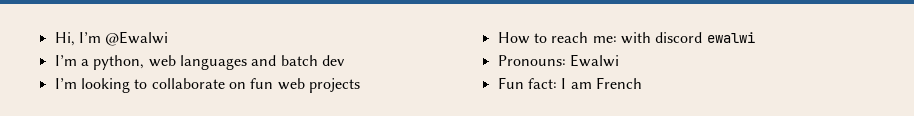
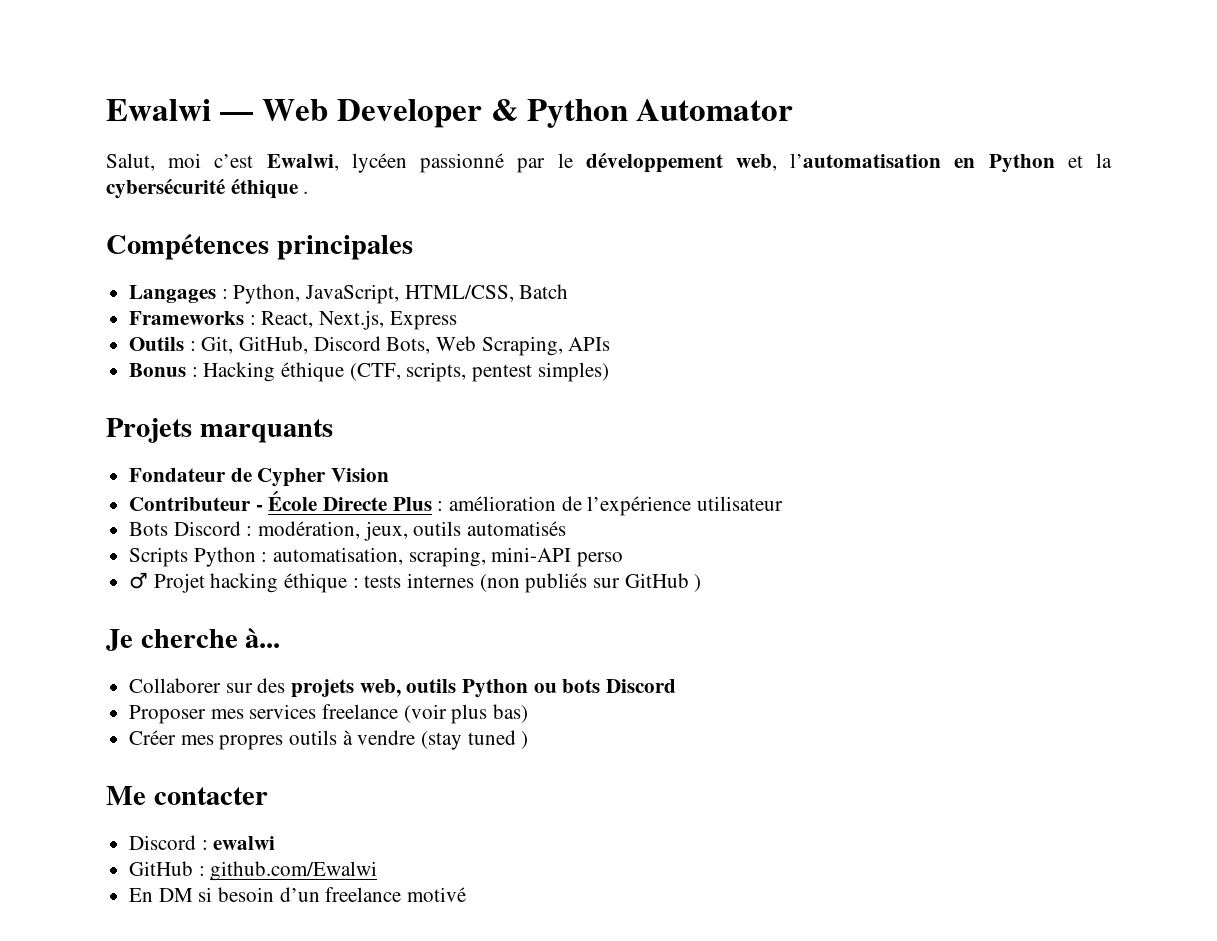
- Hi, I’m @Ewalwi
- I’m a python, web languages and batch dev
- I’m looking to collaborate on fun web projects
- How to reach me: with discord ewalwi
- Pronouns: Ewalwi
- Fun fact: I am French
+ Ewalwi — Web Developer & Python Automator
+ Salut, moi c’est Ewalwi, lycéen passionné par le développement web, l’automatisation en Python et la cybersécurité éthique .
+ Compétences principales
+ Langages : Python, JavaScript, HTML/CSS, Batch
+ Frameworks : React, Next.js, Express
+ Outils : Git, GitHub, Discord Bots, Web Scraping, APIs
+ Bonus : Hacking éthique (CTF, scripts, pentest simples)
+ Projets marquants
+ Fondateur de Cypher Vision
+ Contributeur - École Directe Plus : amélioration de l’expérience utilisateur
+ Bots Discord : modération, jeux, outils automatisés
+ Scripts Python : automatisation, scraping, mini-API perso
+ ♂ Projet hacking éthique : tests internes (non publiés sur GitHub )
+ Je cherche à...
+ Collaborer sur des projets web, outils Python ou bots Discord
+ Proposer mes services freelance (voir plus bas)
+ Créer mes propres outils à vendre (stay tuned )
+ Me contacter
+ Discord : ewalwi
+ GitHub : github.com/Ewalwi
+ En DM si besoin d’un freelance motivé

